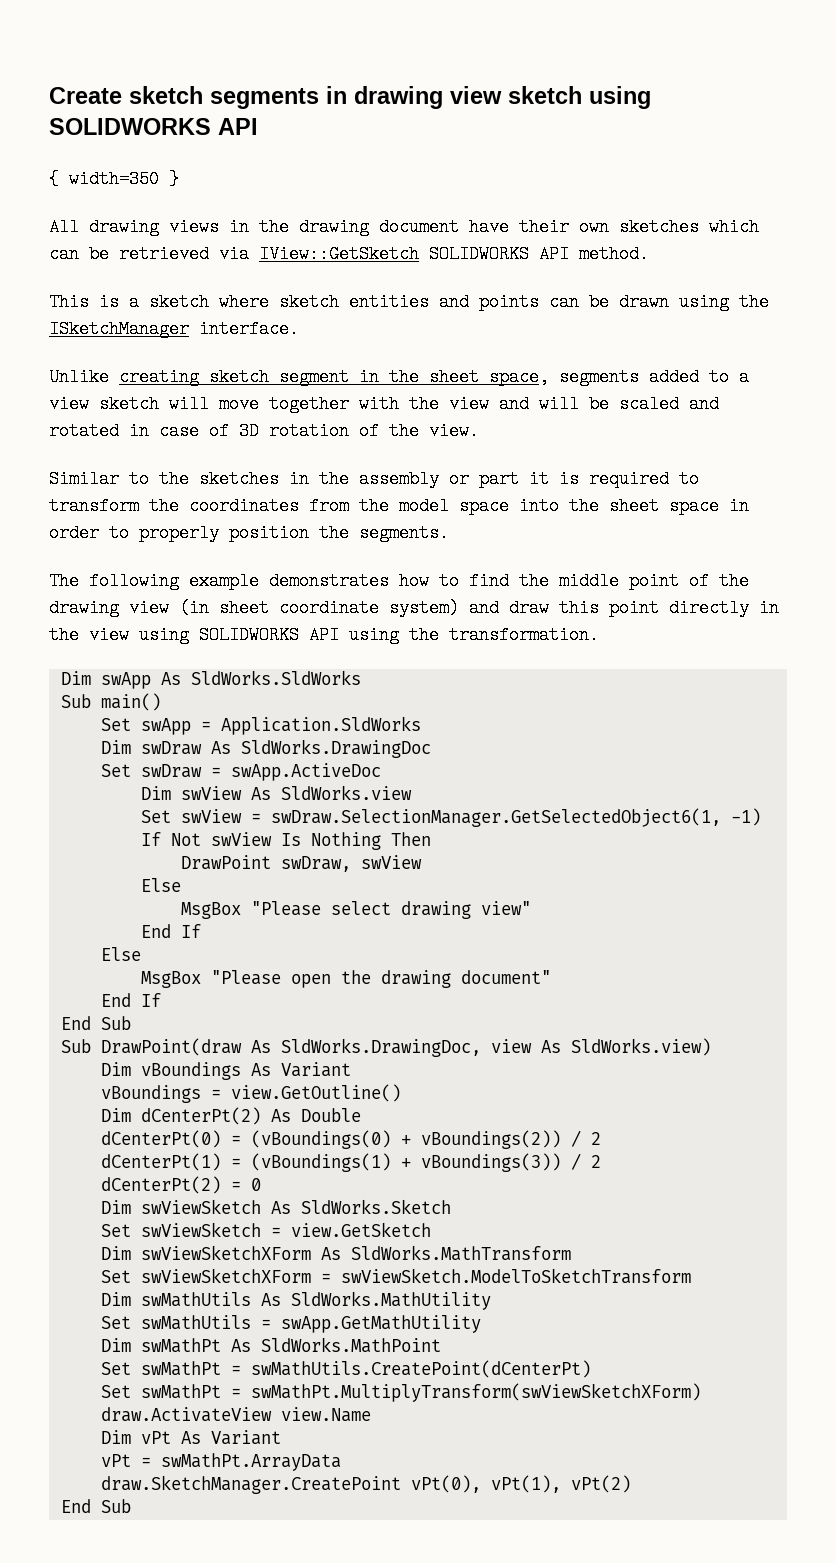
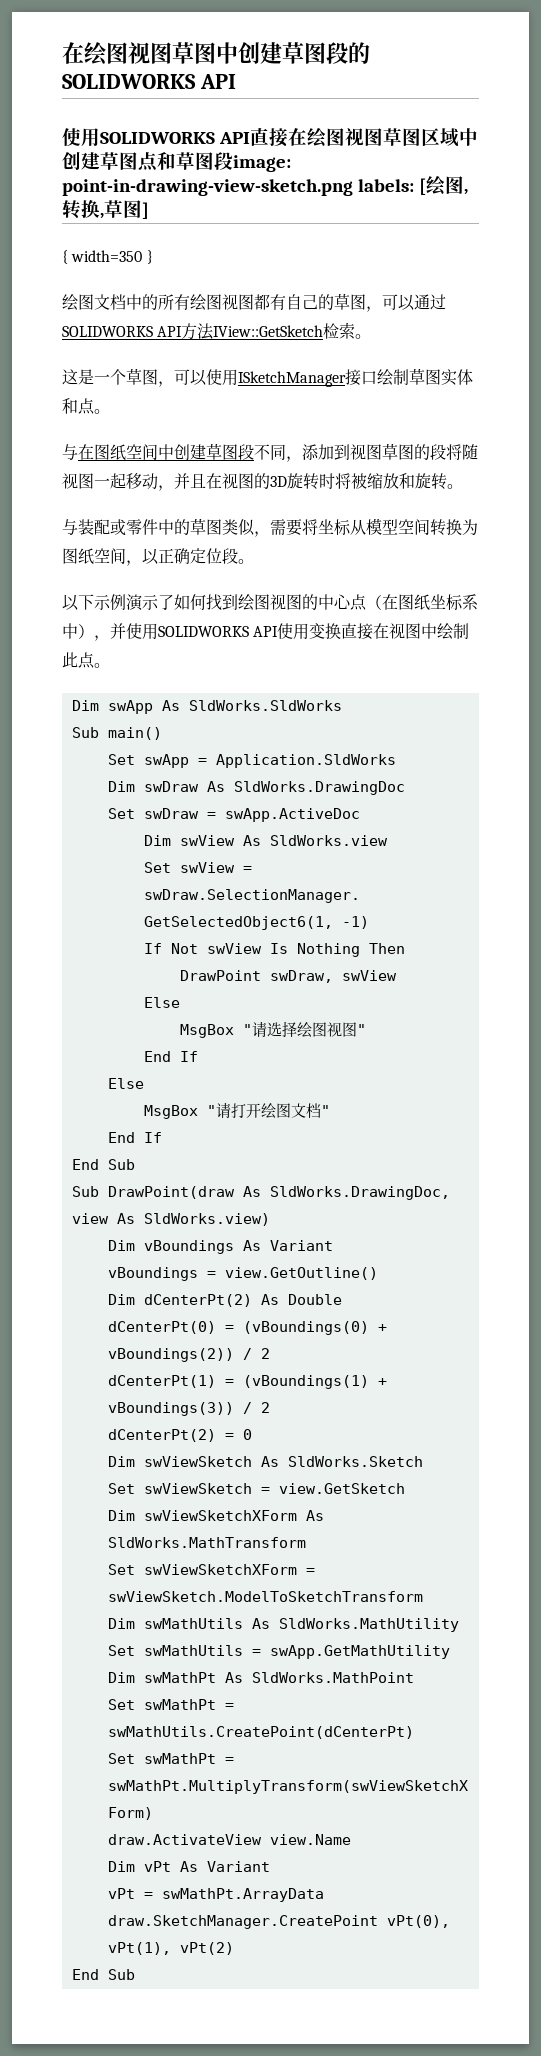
- Create sketch segments in drawing view sketch using SOLIDWORKS API
+ 在绘图视图草图中创建草图段的SOLIDWORKS API
+ 使用SOLIDWORKS API直接在绘图视图草图区域中创建草图点和草图段image: point-in-drawing-view-sketch.png labels: [绘图,转换,草图]
  { width=350 }
- All drawing views in the drawing document have their own sketches which can be retrieved via IView::GetSketch SOLIDWORKS API method.
- This is a sketch where sketch entities and points can be drawn using the ISketchManager interface.
- Unlike creating sketch segment in the sheet space, segments added to a view sketch will move together with the view and will be scaled and rotated in case of 3D rotation of the view.
- Similar to the sketches in the assembly or part it is required to transform the coordinates from the model space into the sheet space in order to properly position the segments.
- The following example demonstrates how to find the middle point of the drawing view (in sheet coordinate system) and draw this point directly in the view using SOLIDWORKS API using the transformation.
+ 绘图文档中的所有绘图视图都有自己的草图，可以通过SOLIDWORKS API方法IView::GetSketch检索。
+ 这是一个草图，可以使用ISketchManager接口绘制草图实体和点。
+ 与在图纸空间中创建草图段不同，添加到视图草图的段将随视图一起移动，并且在视图的3D旋转时将被缩放和旋转。
+ 与装配或零件中的草图类似，需要将坐标从模型空间转换为图纸空间，以正确定位段。
+ 以下示例演示了如何找到绘图视图的中心点（在图纸坐标系中），并使用SOLIDWORKS API使用变换直接在视图中绘制此点。
- MsgBox "Please select drawing view"
+ MsgBox "请选择绘图视图"
- MsgBox "Please open the drawing document"
+ MsgBox "请打开绘图文档"

